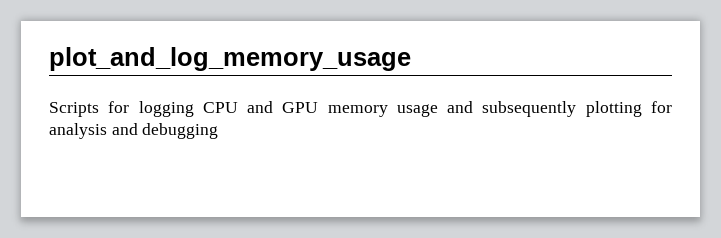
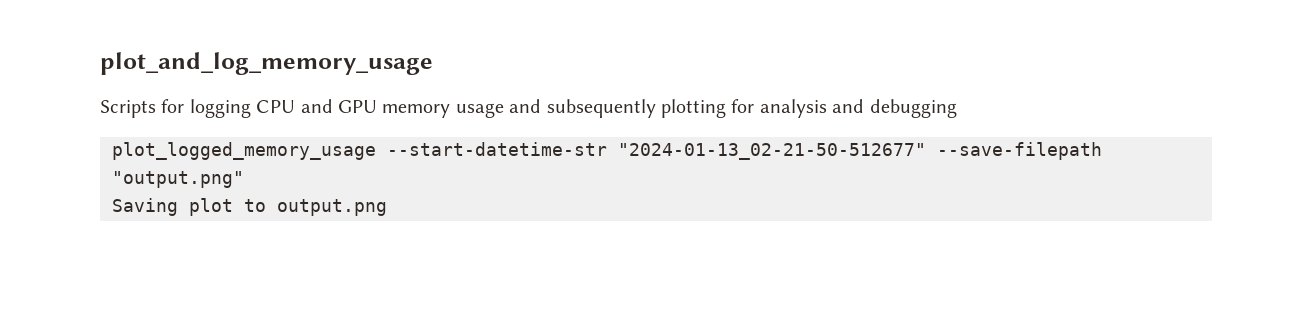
+ plot_logged_memory_usage --start-datetime-str "2024-01-13_02-21-50-512677" --save-filepath "output.png"
+ Saving plot to output.png

